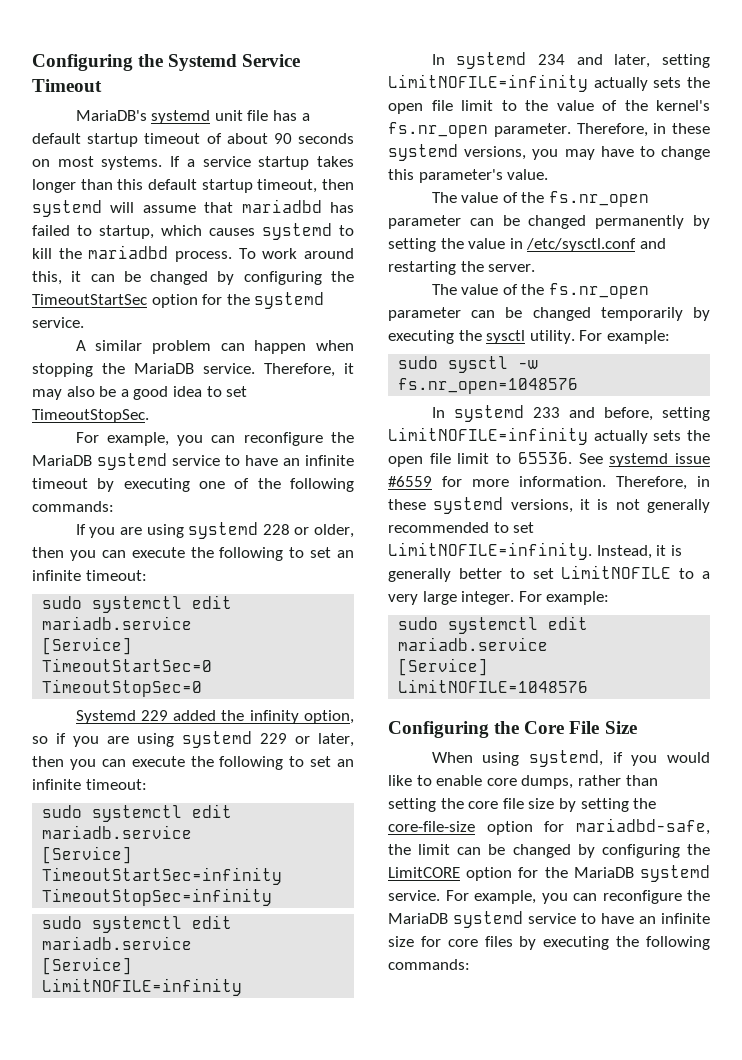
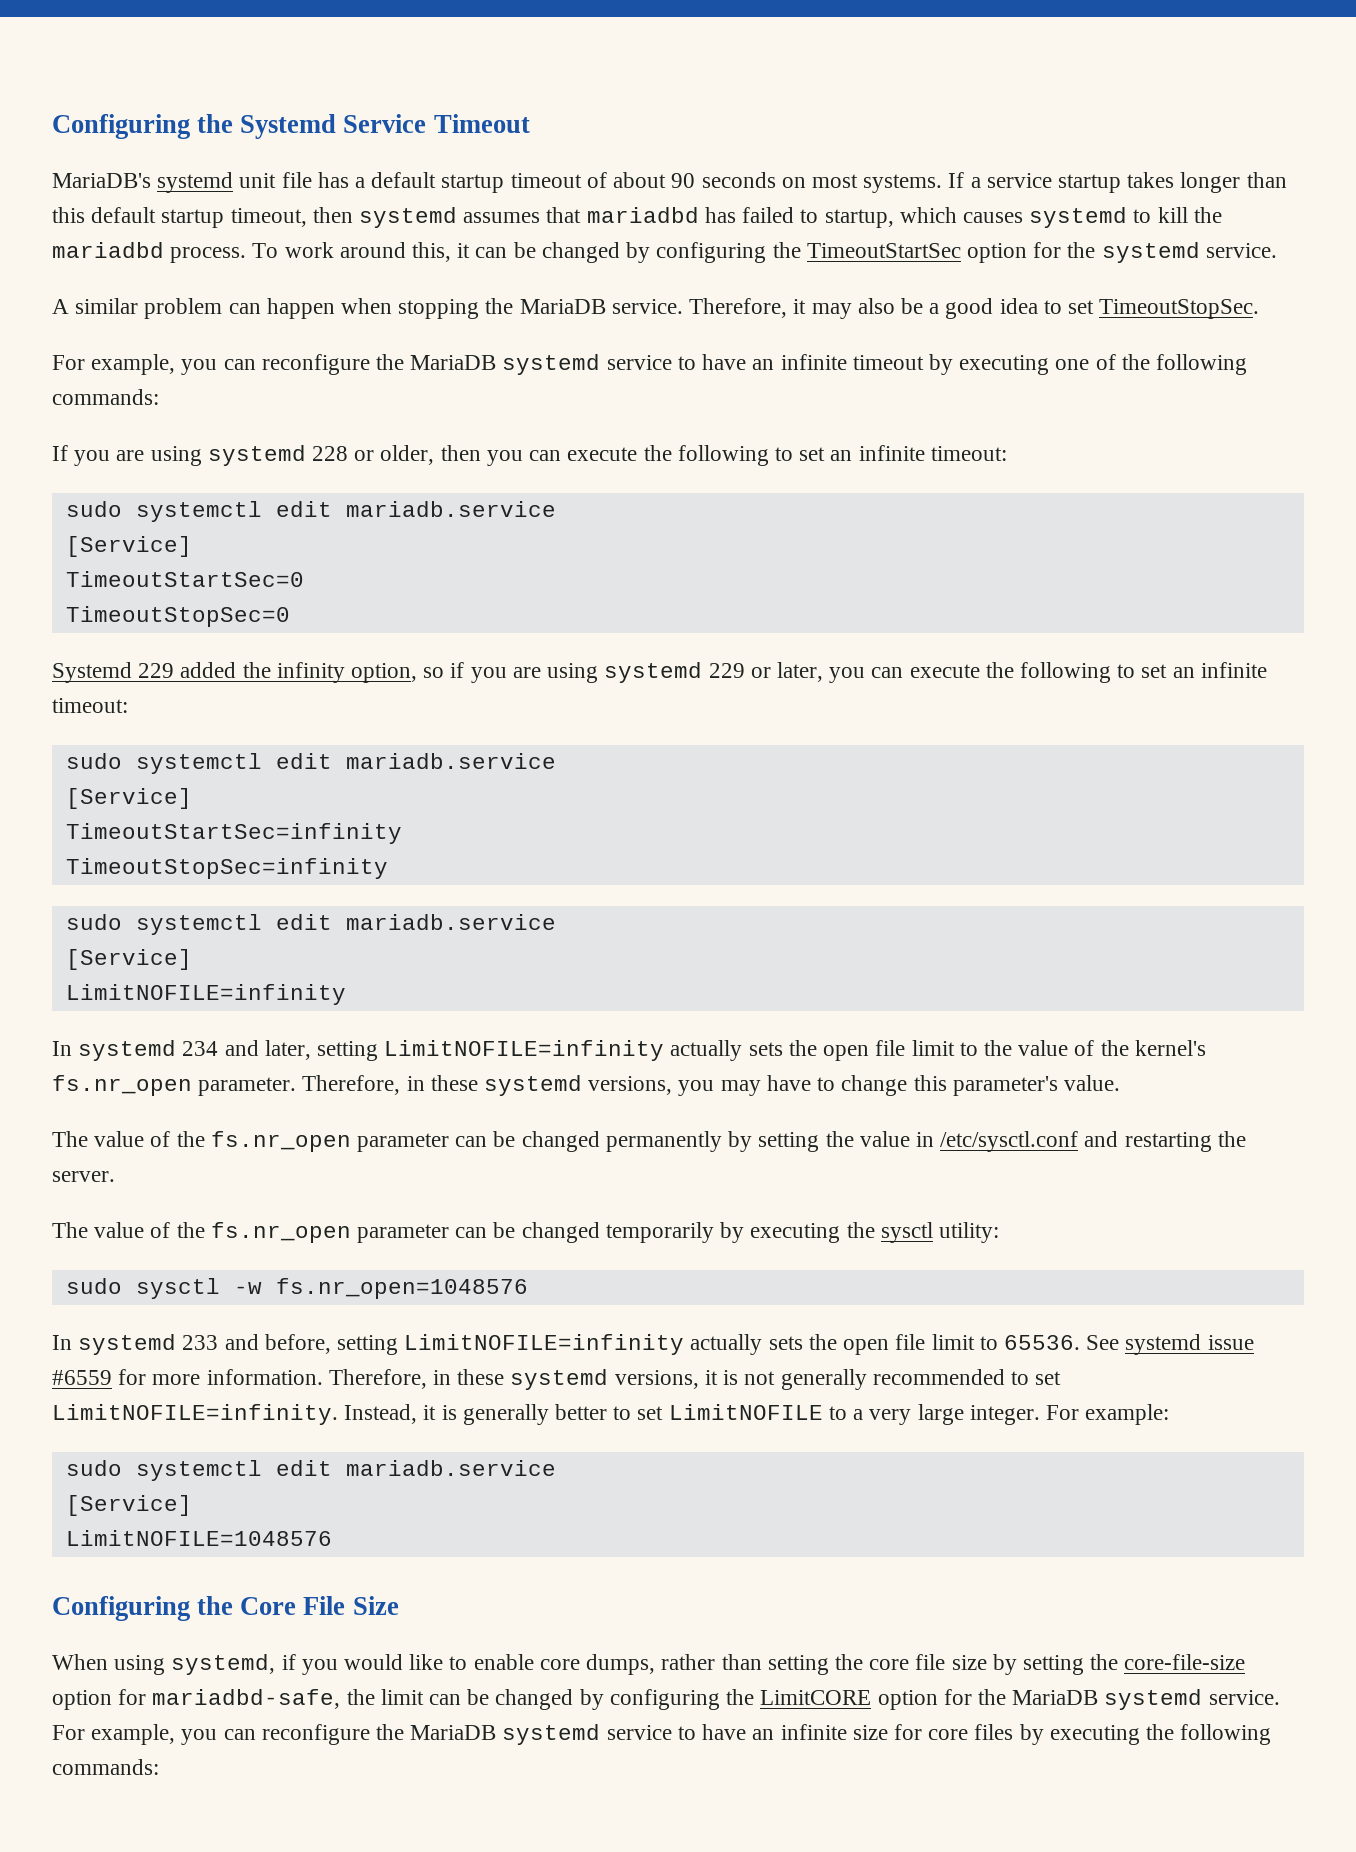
- If a service startup takes longer than this default startup timeout, then systemd will assume that mariadbd has failed to startup, which causes systemd to kill the mariadbd process.
+ If a service startup takes longer than this default startup timeout, then systemd assumes that mariadbd has failed to startup, which causes systemd to kill the mariadbd process.
- Systemd 229 added the infinity option, so if you are using systemd 229 or later, then you can execute the following to set an infinite timeout:
+ Systemd 229 added the infinity option, so if you are using systemd 229 or later, you can execute the following to set an infinite timeout:
- The value of the fs.nr_open parameter can be changed temporarily by executing the sysctl utility. For example:
+ The value of the fs.nr_open parameter can be changed temporarily by executing the sysctl utility:

